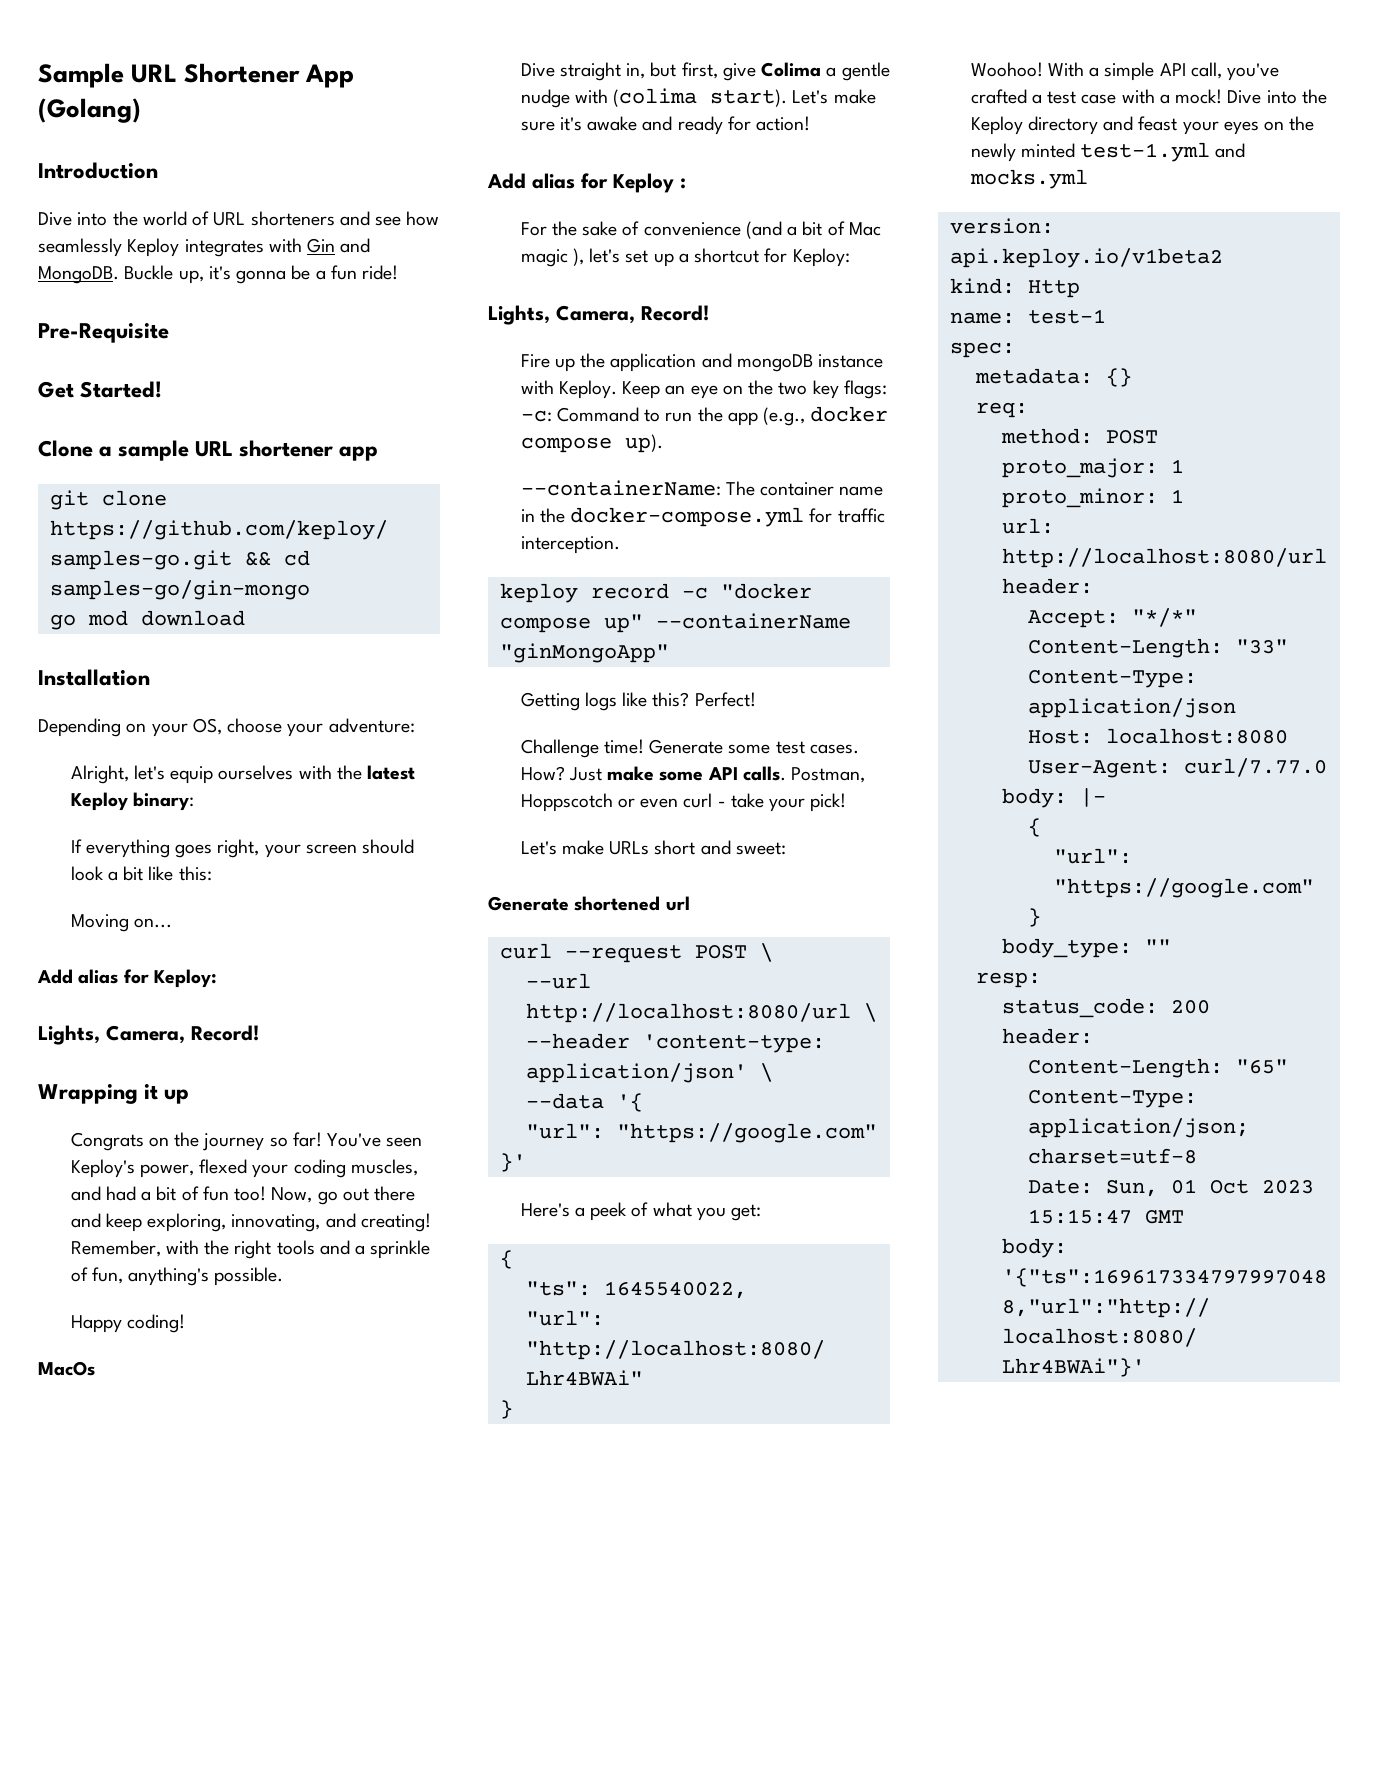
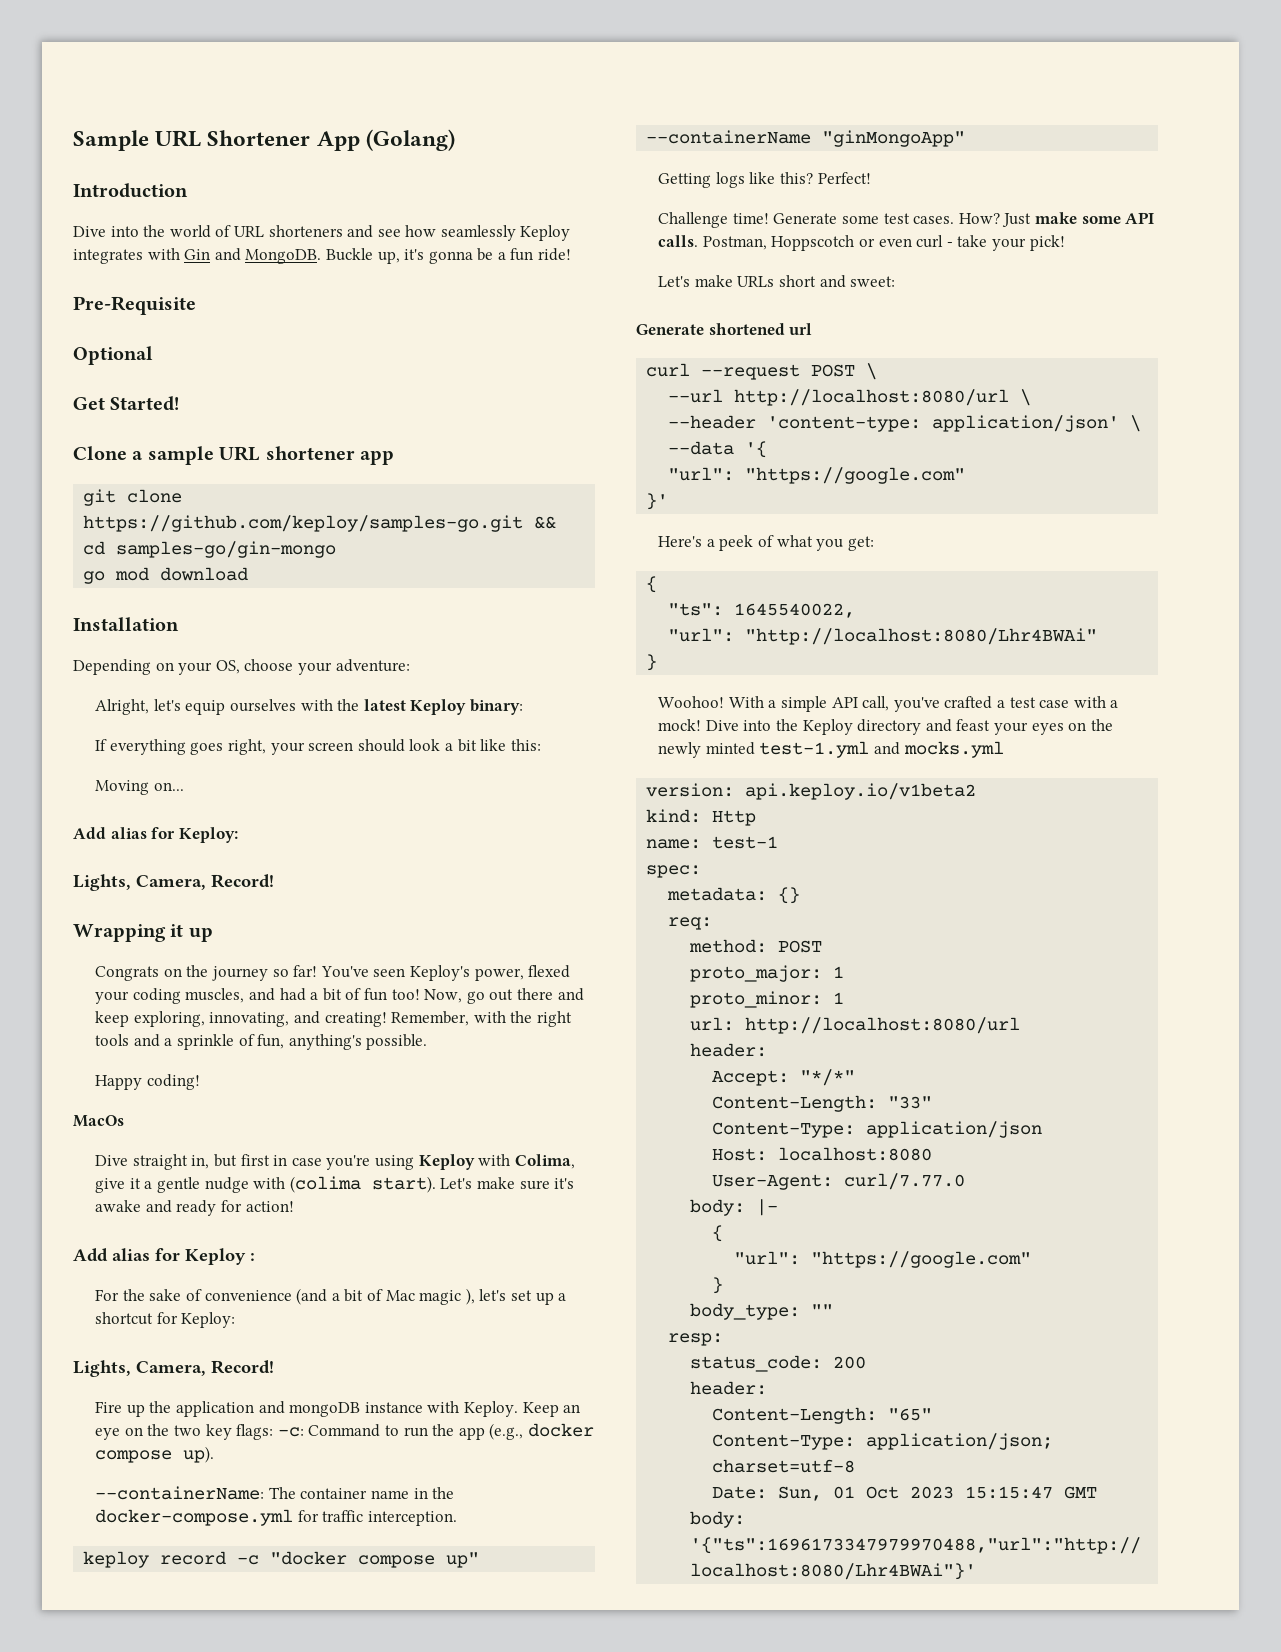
+ Optional
- Dive straight in, but first, give Colima a gentle nudge with (colima start).
+ Dive straight in, but first in case you're using Keploy with Colima, give it a gentle nudge with (colima start).

